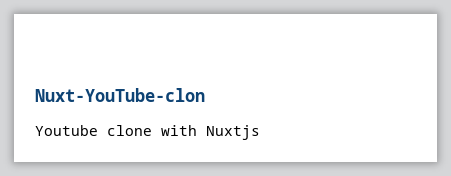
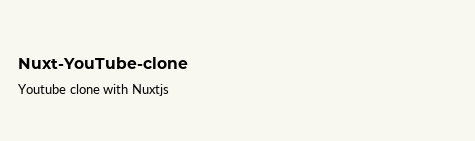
- Nuxt-YouTube-clon
+ Nuxt-YouTube-clone

